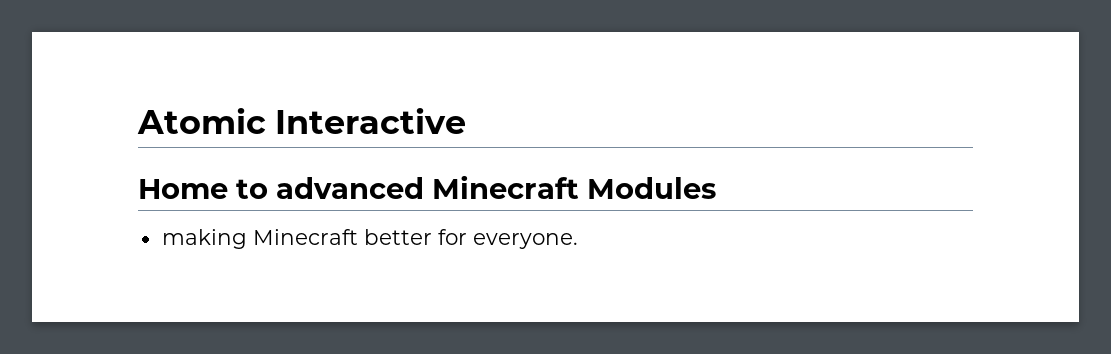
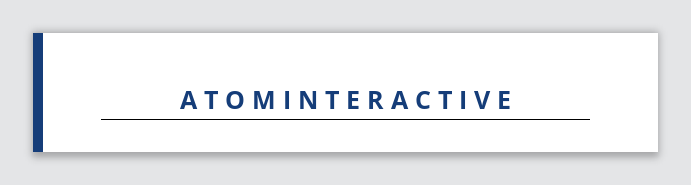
- Atomic Interactive
- Home to advanced Minecraft Modules
- making Minecraft better for everyone.
+ A T O M I N T E R A C T I V E

